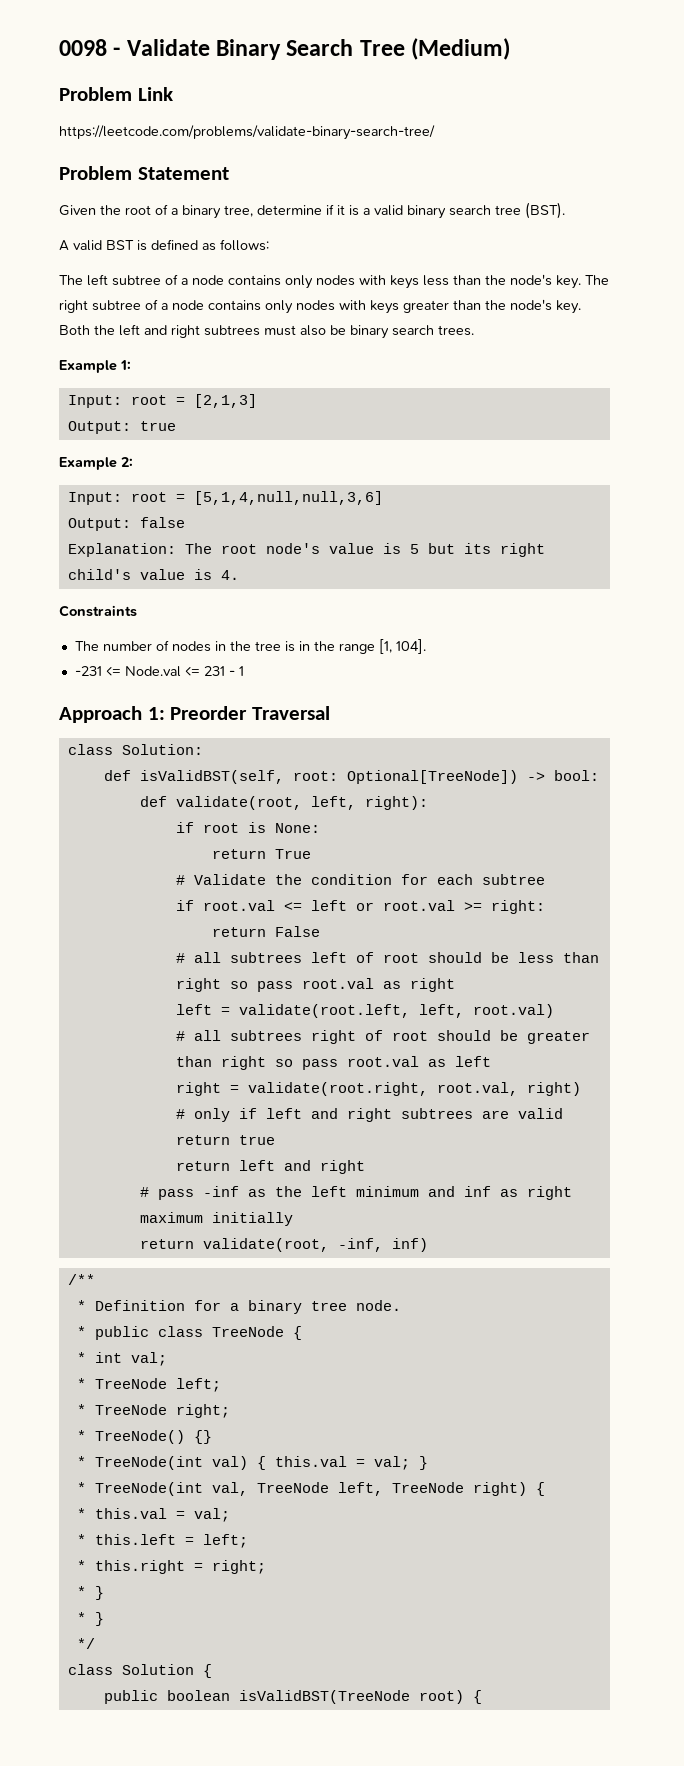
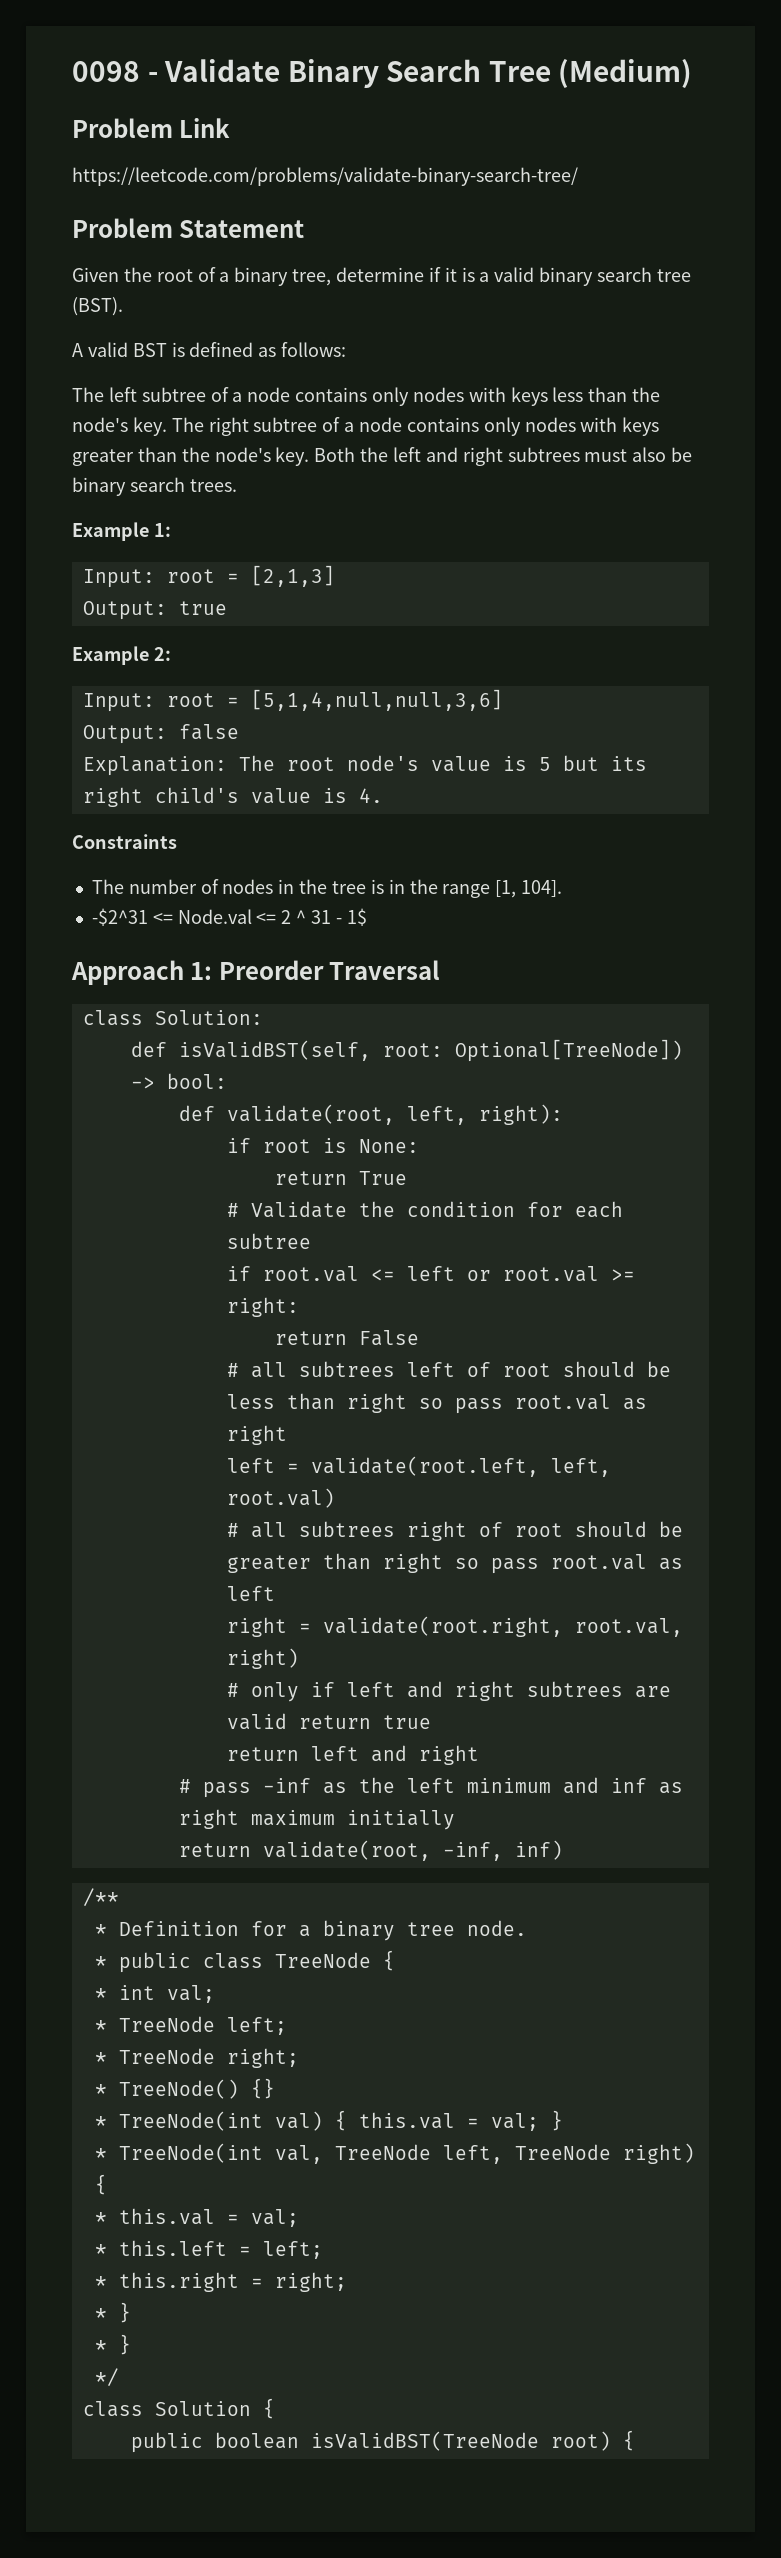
- -231 <= Node.val <= 231 - 1
+ -$2^31 <= Node.val <= 2 ^ 31 - 1$

